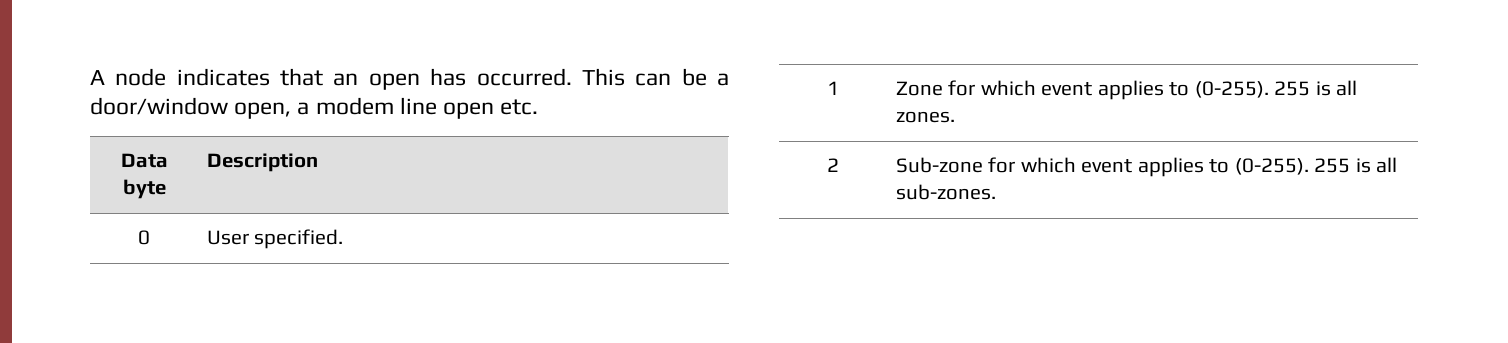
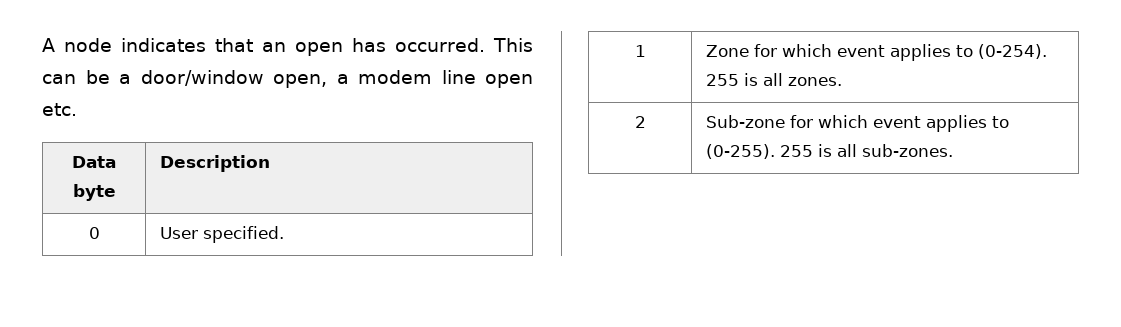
- 1 | Zone for which event applies to (0-255). 255 is all zones.
+ 1 | Zone for which event applies to (0-254). 255 is all zones.

